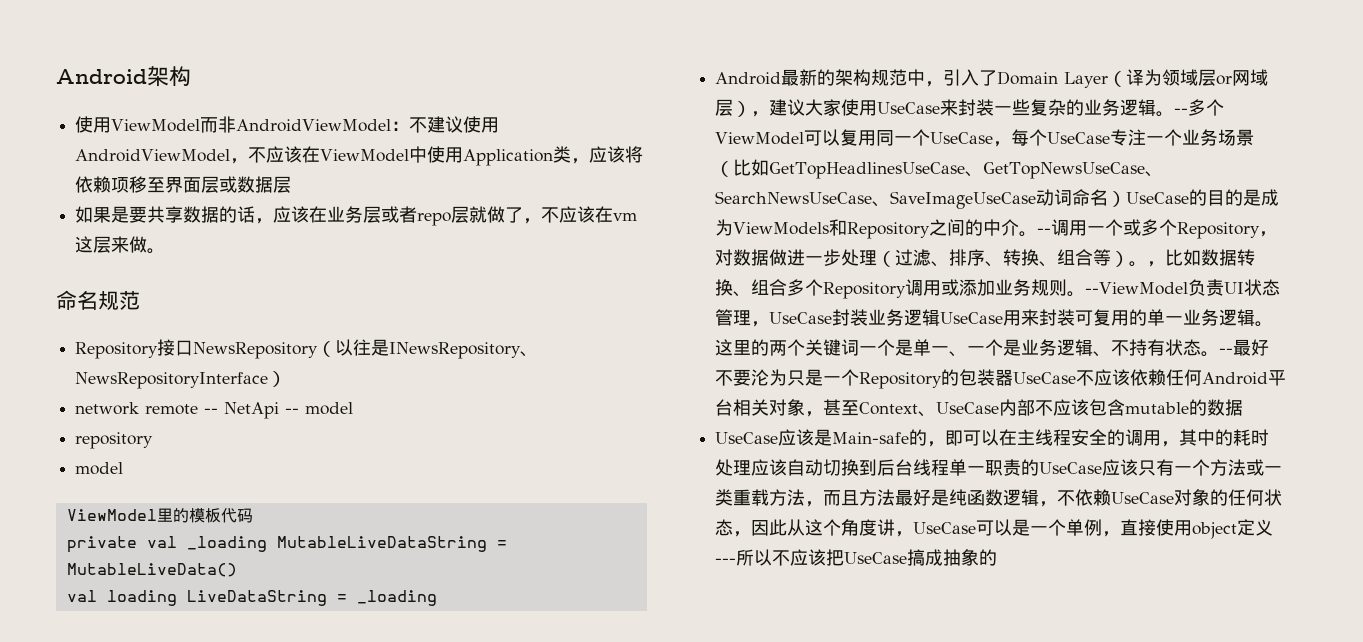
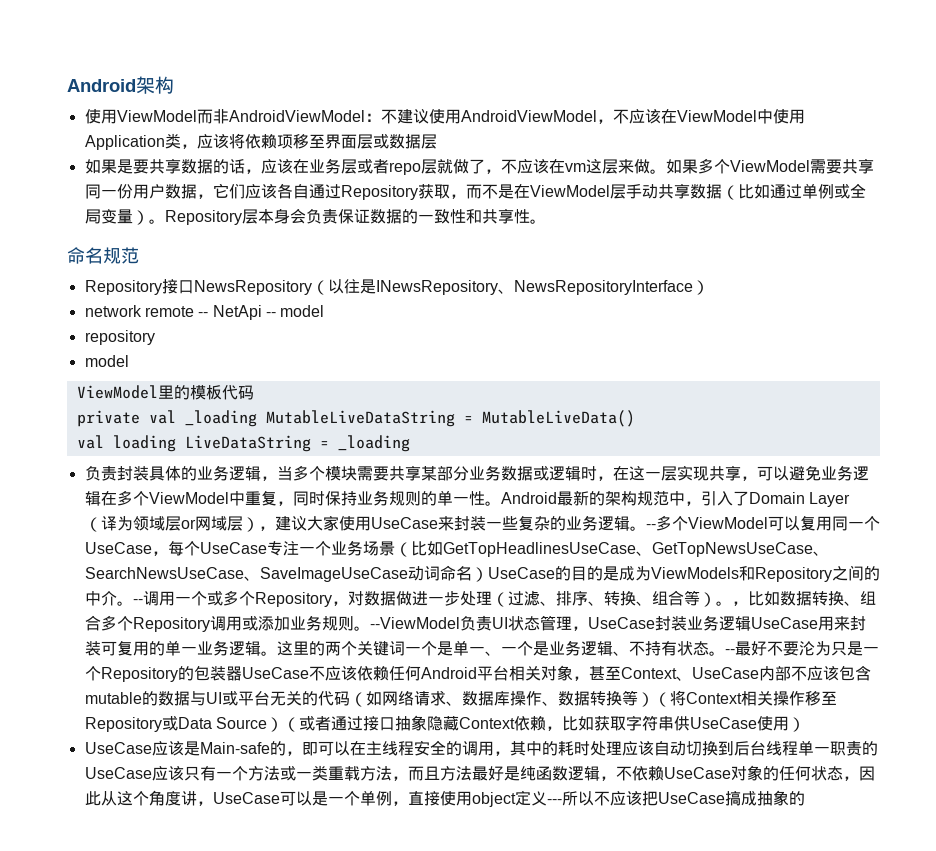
+ 如果多个ViewModel需要共享同一份用户数据，它们应该各自通过Repository获取，而不是在ViewModel层手动共享数据（比如通过单例或全局变量）。Repository层本身会负责保证数据的一致性和共享性。
+ 负责封装具体的业务逻辑，当多个模块需要共享某部分业务数据或逻辑时，在这一层实现共享，可以避免业务逻辑在多个ViewModel中重复，同时保持业务规则的单一性。
- --最好不要沦为只是一个Repository的包装器UseCase不应该依赖任何Android平台相关对象，甚至Context、UseCase内部不应该包含mutable的数据
+ --最好不要沦为只是一个Repository的包装器UseCase不应该依赖任何Android平台相关对象，甚至Context、UseCase内部不应该包含mutable的数据与UI或平台无关的代码（如网络请求、数据库操作、数据转换等）（将Context相关操作移至Repository或Data Source）（或者通过接口抽象隐藏Context依赖，比如获取字符串供UseCase使用）

